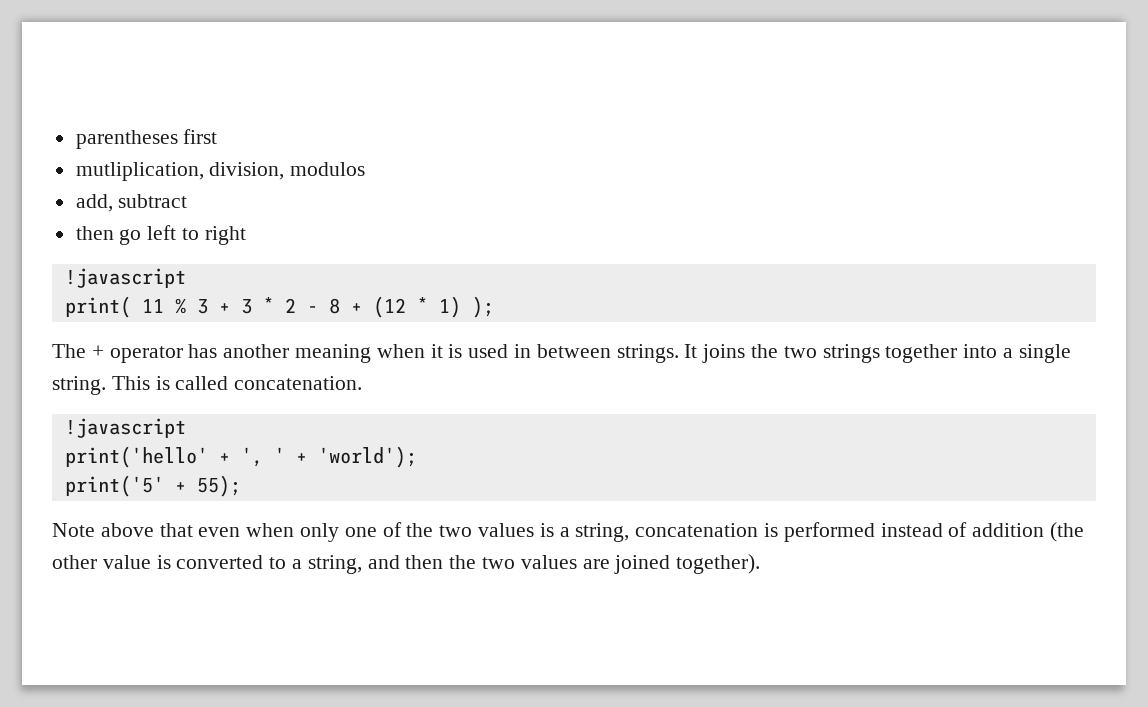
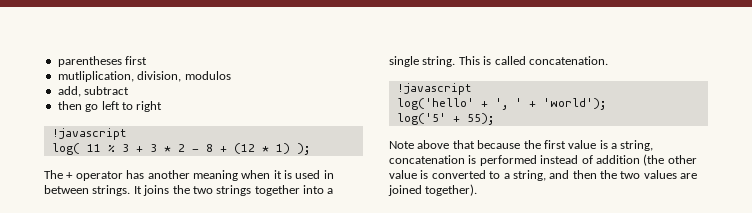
- print( 11 % 3 + 3 * 2 - 8 + (12 * 1) );
+ log( 11 % 3 + 3 * 2 - 8 + (12 * 1) );
- print('hello' + ', ' + 'world');
+ log('hello' + ', ' + 'world');
- print('5' + 55);
+ log('5' + 55);
- Note above that even when only one of the two values is a string, concatenation is performed instead of addition (the other value is converted to a string, and then the two values are joined together).
+ Note above that because the first value is a string, concatenation is performed instead of addition (the other value is converted to a string, and then the two values are joined together).

